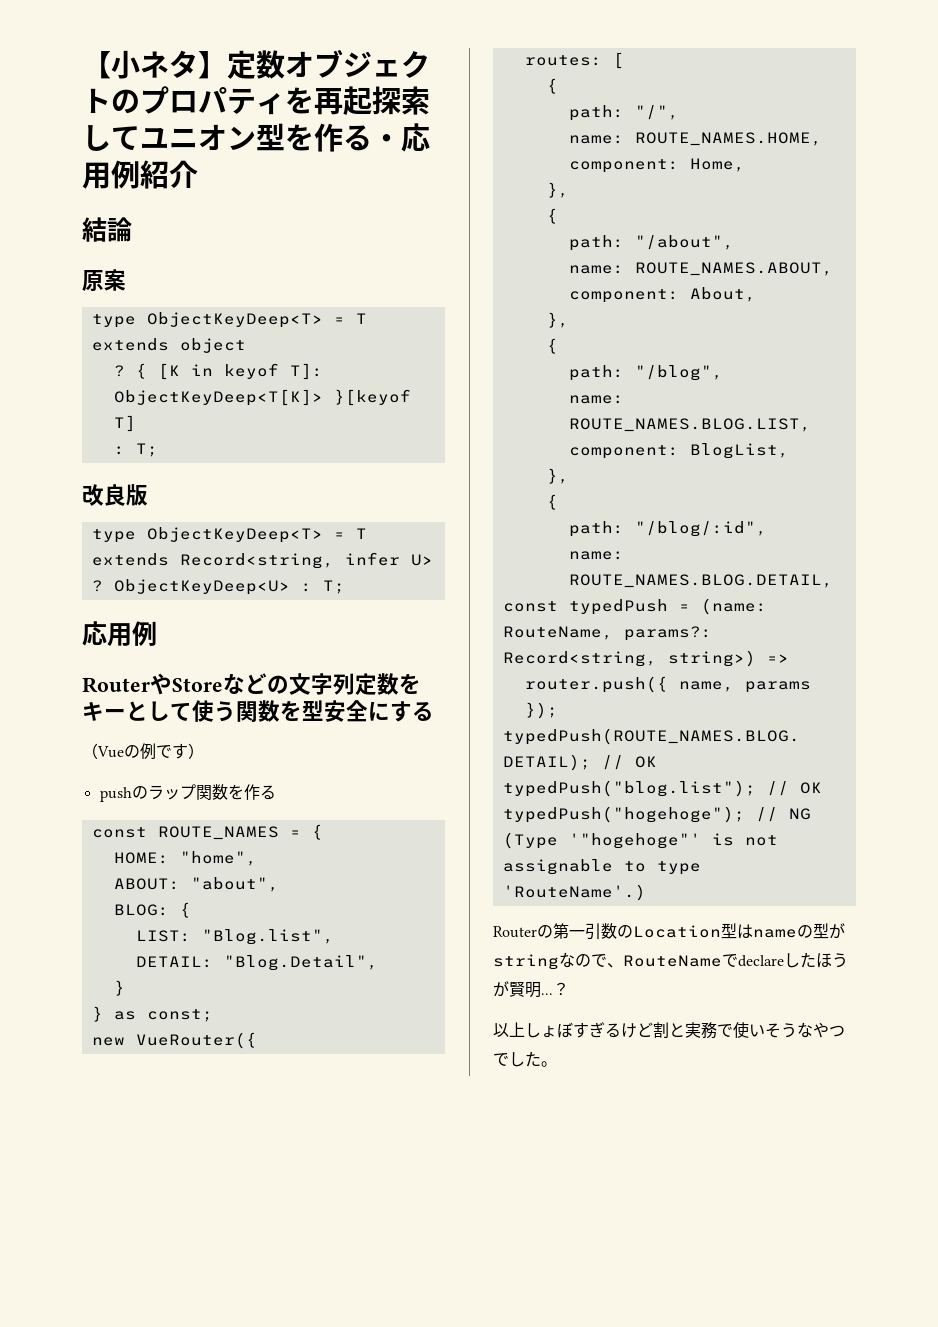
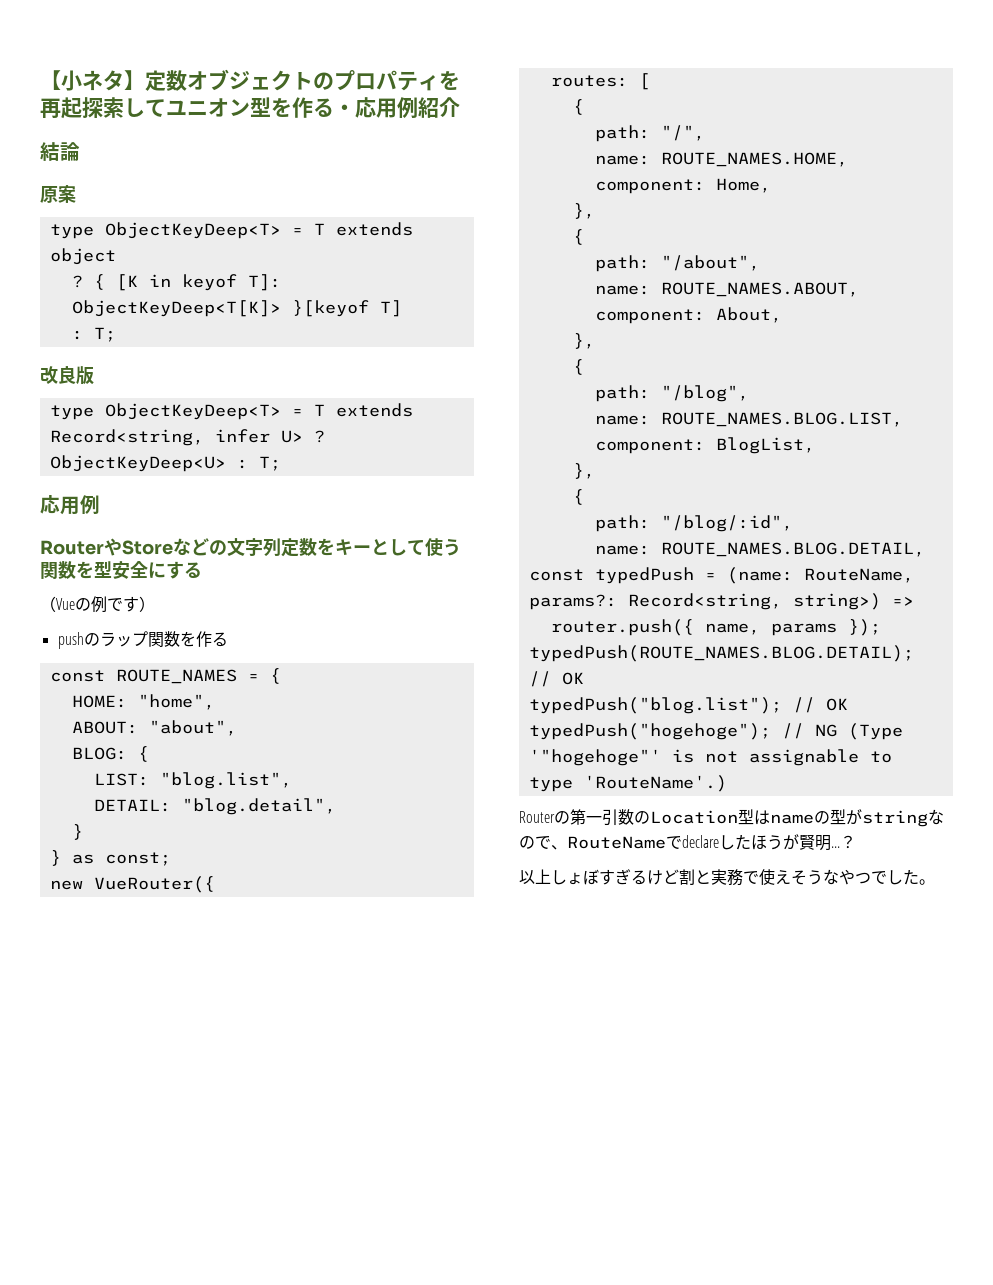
- LIST: "Blog.list",
+ LIST: "blog.list",
- DETAIL: "Blog.Detail",
+ DETAIL: "blog.detail",
- 以上しょぼすぎるけど割と実務で使いそうなやつでした。
+ 以上しょぼすぎるけど割と実務で使えそうなやつでした。

